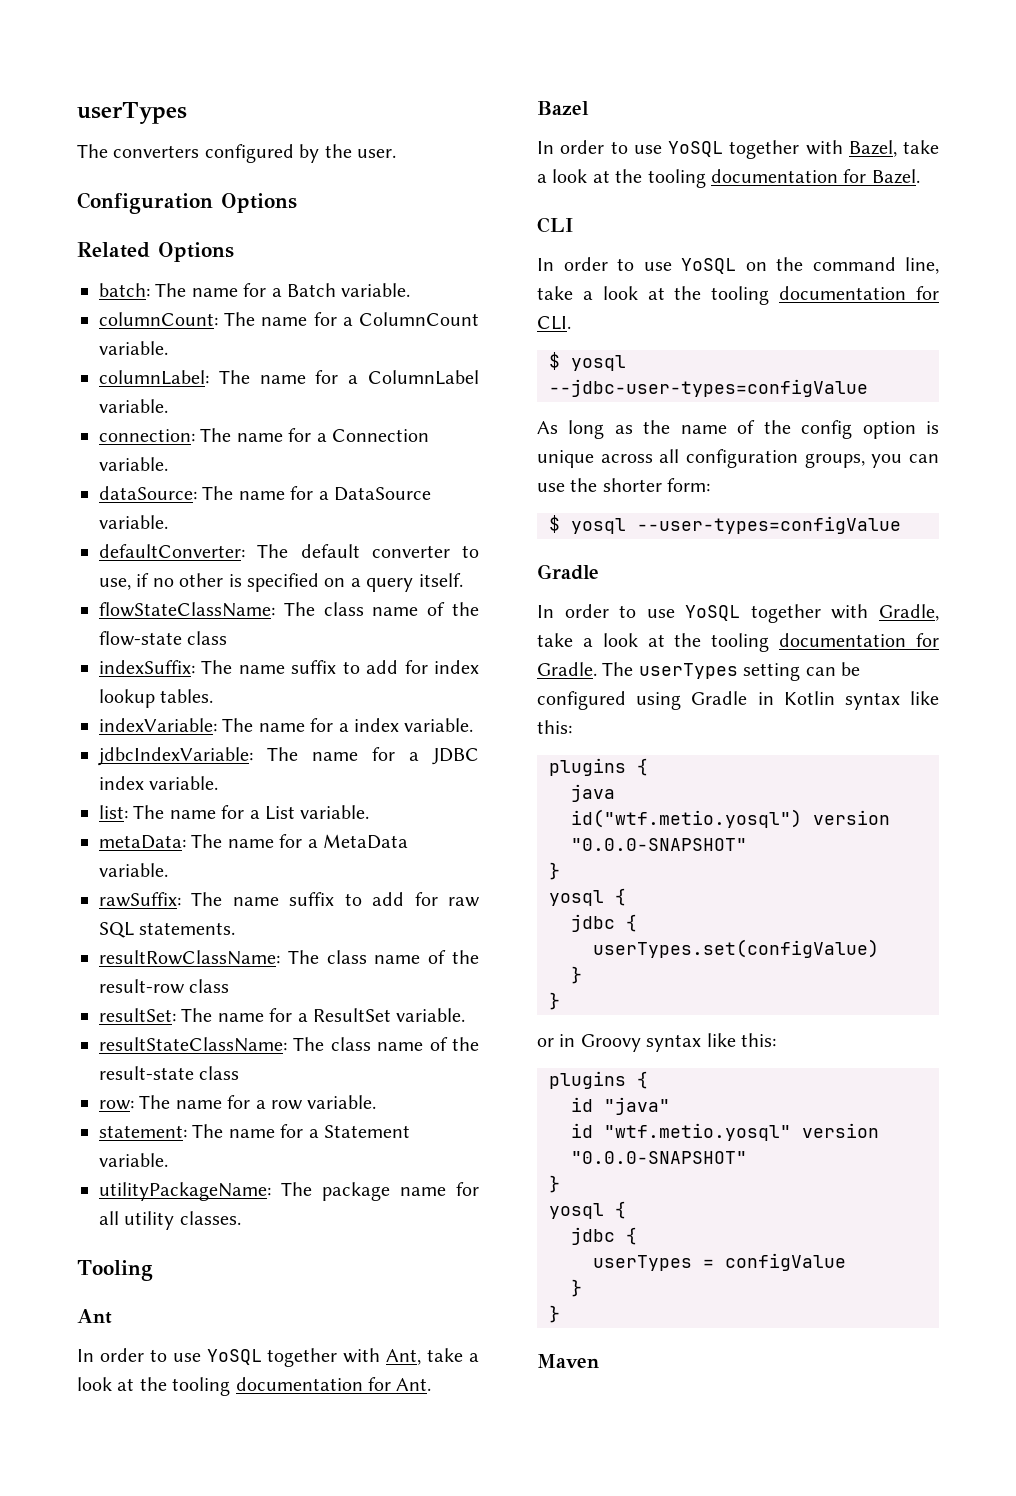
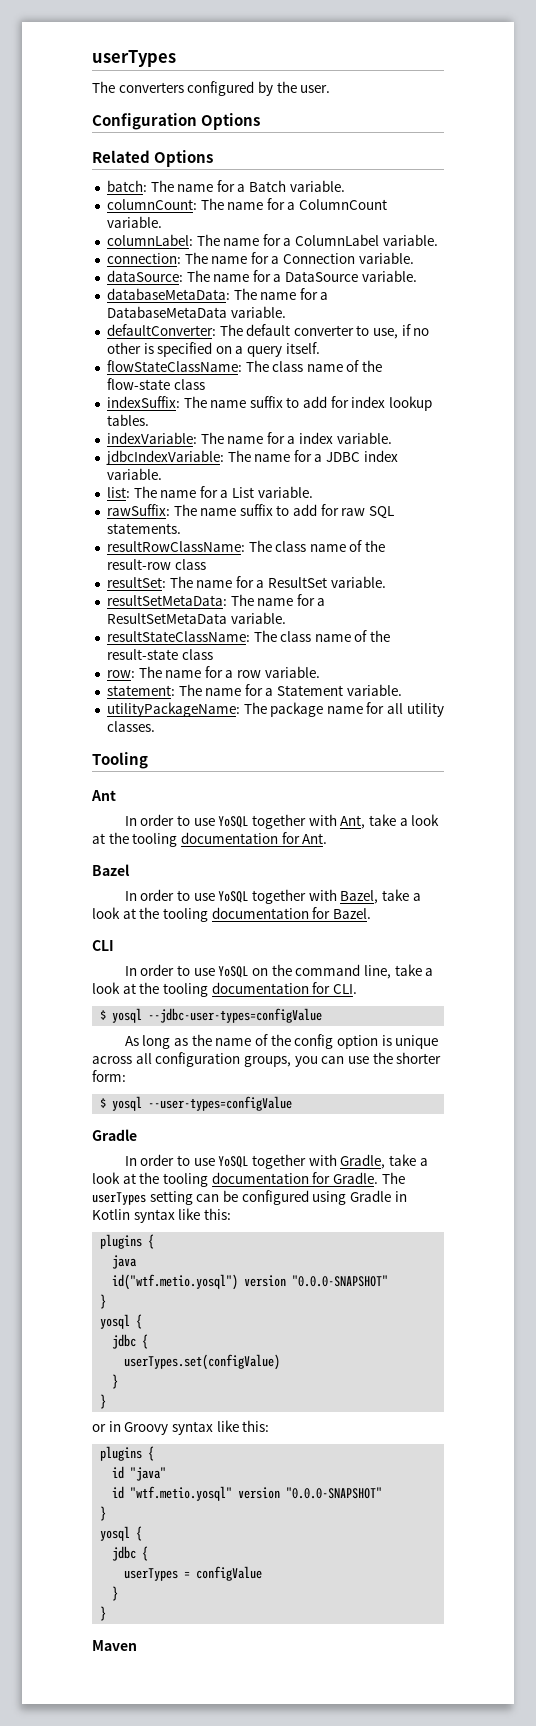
+ databaseMetaData: The name for a DatabaseMetaData variable.
- metaData: The name for a MetaData variable.
+ resultSetMetaData: The name for a ResultSetMetaData variable.

